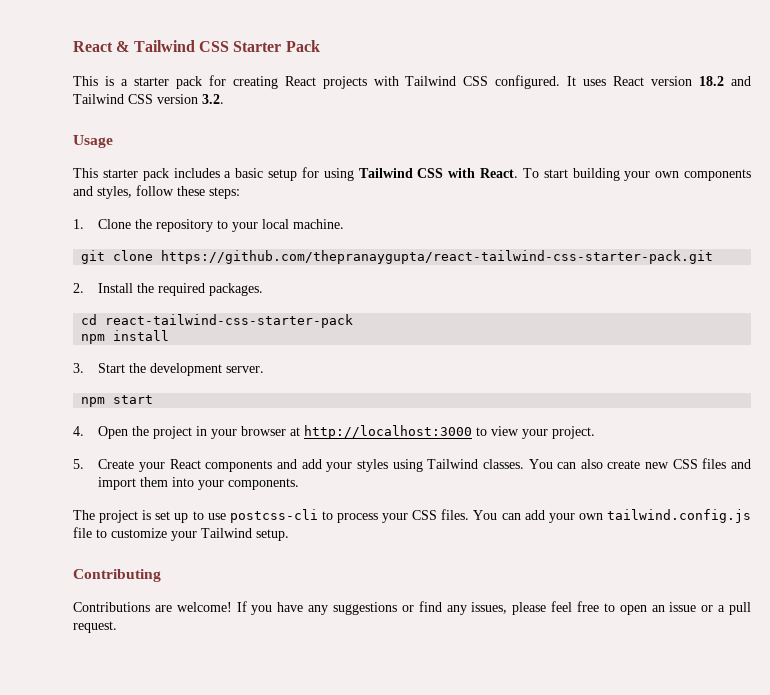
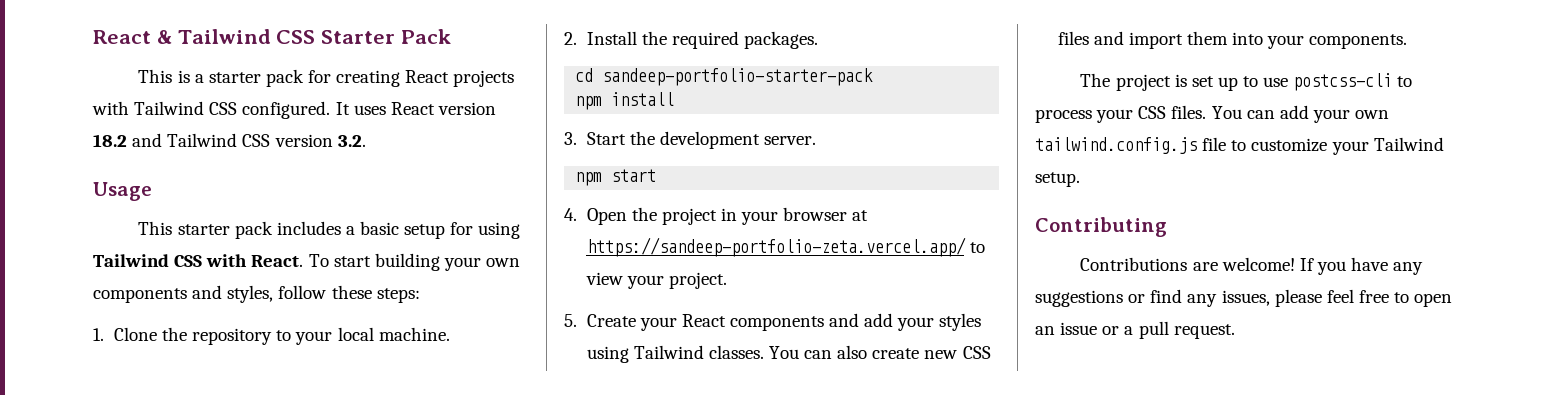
- git clone https://github.com/thepranaygupta/react-tailwind-css-starter-pack.git
- cd react-tailwind-css-starter-pack
+ cd sandeep-portfolio-starter-pack
- 4. Open the project in your browser at http://localhost:3000 to view your project.
+ 4. Open the project in your browser at https://sandeep-portfolio-zeta.vercel.app/ to view your project.

